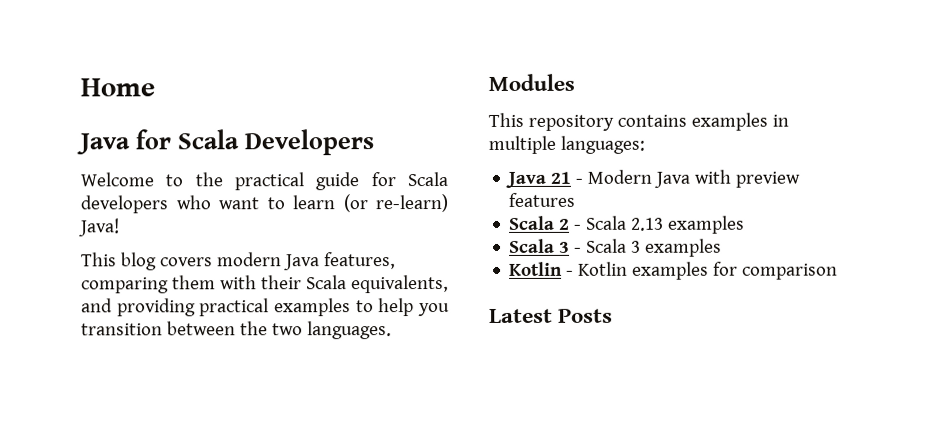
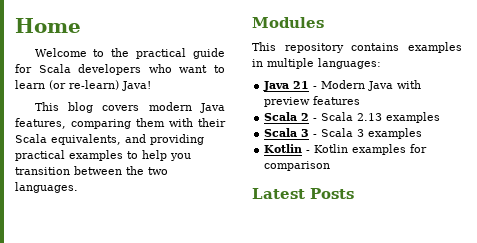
- Java for Scala Developers

